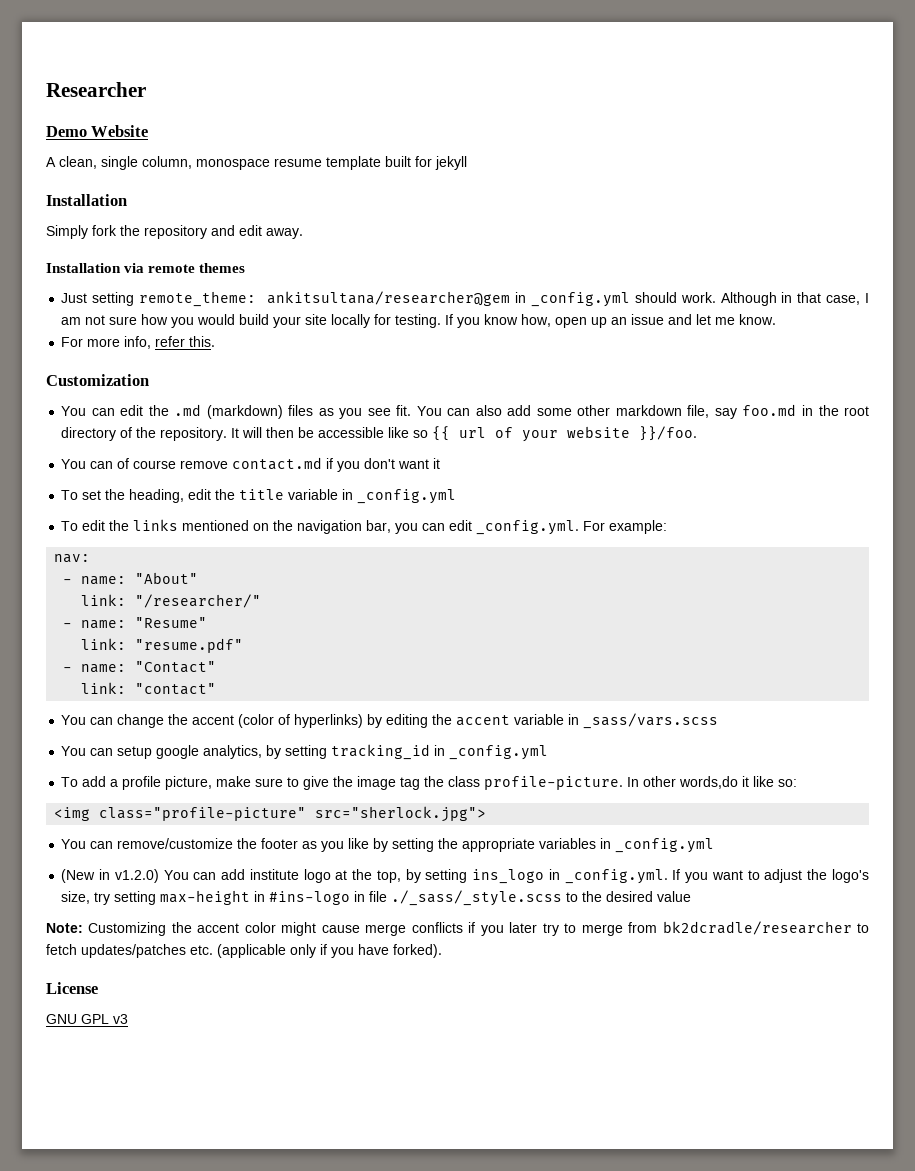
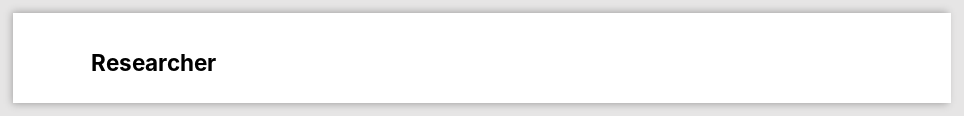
- Demo Website
- A clean, single column, monospace resume template built for jekyll
- Installation
- Simply fork the repository and edit away.
- Installation via remote themes
- Just setting remote_theme: ankitsultana/researcher@gem in _config.yml should work. Although in that case, I am not sure how you would build your site locally for testing. If you know how, open up an issue and let me know.
- For more info, refer this.
- Customization
- You can edit the .md (markdown) files as you see fit. You can also add some other markdown file, say foo.md in the root directory of the repository. It will then be accessible like so {{ url of your website }}/foo.
- You can of course remove contact.md if you don't want it
- To set the heading, edit the title variable in _config.yml
- To edit the links mentioned on the navigation bar, you can edit _config.yml. For example:
- nav:
- - name: "About"
- link: "/researcher/"
- - name: "Resume"
- link: "resume.pdf"
- - name: "Contact"
- link: "contact"
- You can change the accent (color of hyperlinks) by editing the accent variable in _sass/vars.scss
- You can setup google analytics, by setting tracking_id in _config.yml
- To add a profile picture, make sure to give the image tag the class profile-picture. In other words,do it like so:
- <img class="profile-picture" src="sherlock.jpg">
- You can remove/customize the footer as you like by setting the appropriate variables in _config.yml
- (New in v1.2.0) You can add institute logo at the top, by setting ins_logo in _config.yml. If you want to adjust the logo's size, try setting max-height in #ins-logo in file ./_sass/_style.scss to the desired value
- Note: Customizing the accent color might cause merge conflicts if you later try to merge from bk2dcradle/researcher to fetch updates/patches etc. (applicable only if you have forked).
- License
- GNU GPL v3

